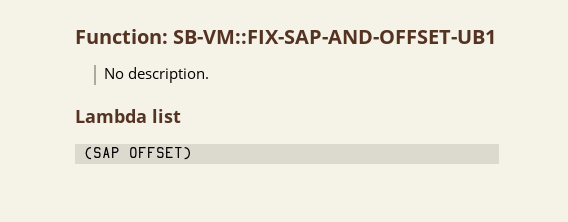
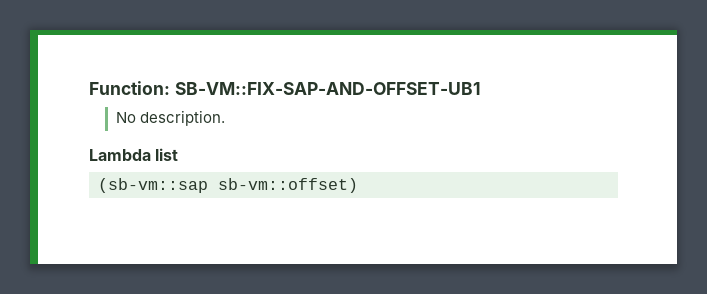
- (SAP OFFSET)
+ (sb-vm::sap sb-vm::offset)

